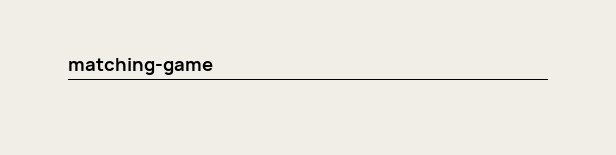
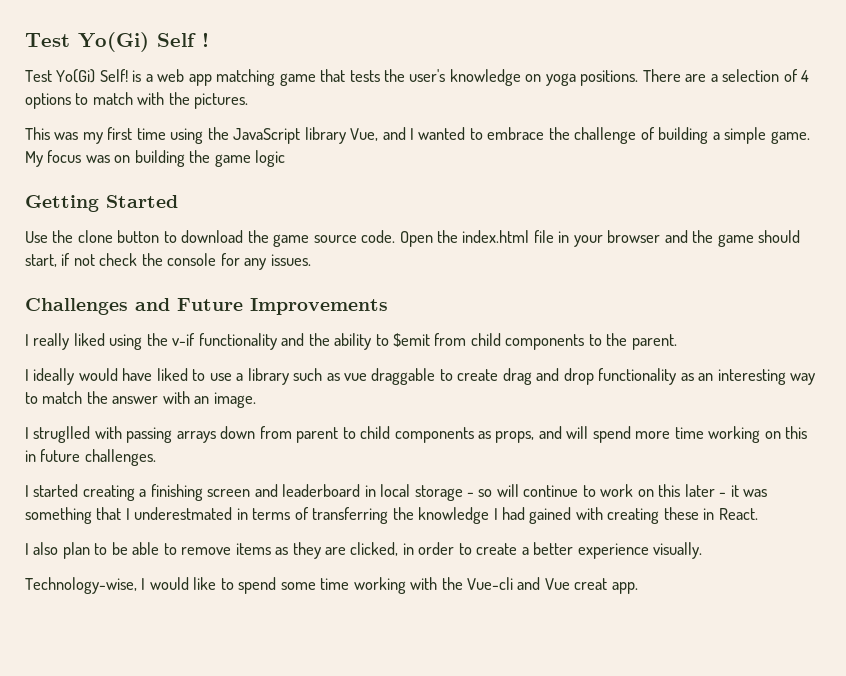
- matching-game
+ Test Yo(Gi) Self !
+ Test Yo(Gi) Self! is a web app matching game that tests the user's knowledge on yoga positions. There are a selection of 4 options to match with the pictures.
+ This was my first time using the JavaScript library Vue, and I wanted to embrace the challenge of building a simple game. My focus was on building the game logic
+ Getting Started
+ Use the clone button to download the game source code. Open the index.html file in your browser and the game should start, if not check the console for any issues.
+ Challenges and Future Improvements
+ I really liked using the v-if functionality and the ability to $emit from child components to the parent.
+ I ideally would have liked to use a library such as vue draggable to create drag and drop functionality as an interesting way to match the answer with an image.
+ I struglled with passing arrays down from parent to child components as props, and will spend more time working on this in future challenges.
+ I started creating a finishing screen and leaderboard in local storage - so will continue to work on this later - it was something that I underestmated in terms of transferring the knowledge I had gained with creating these in React.
+ I also plan to be able to remove items as they are clicked, in order to create a better experience visually.
+ Technology-wise, I would like to spend some time working with the Vue-cli and Vue creat app.

